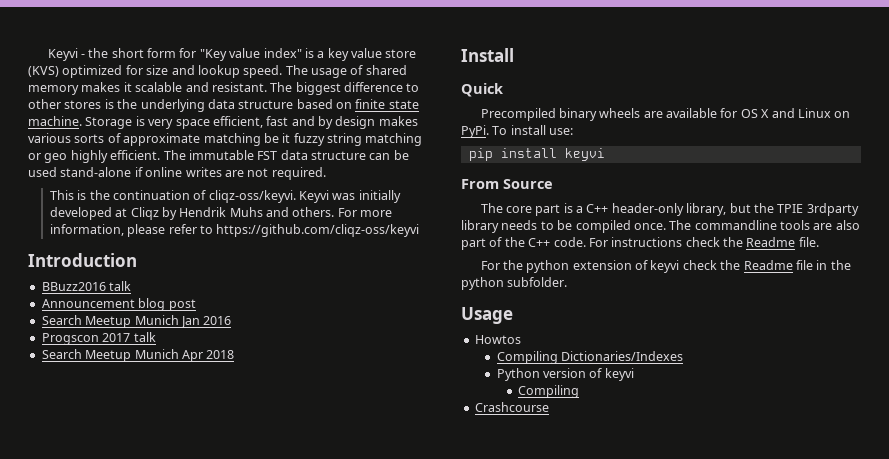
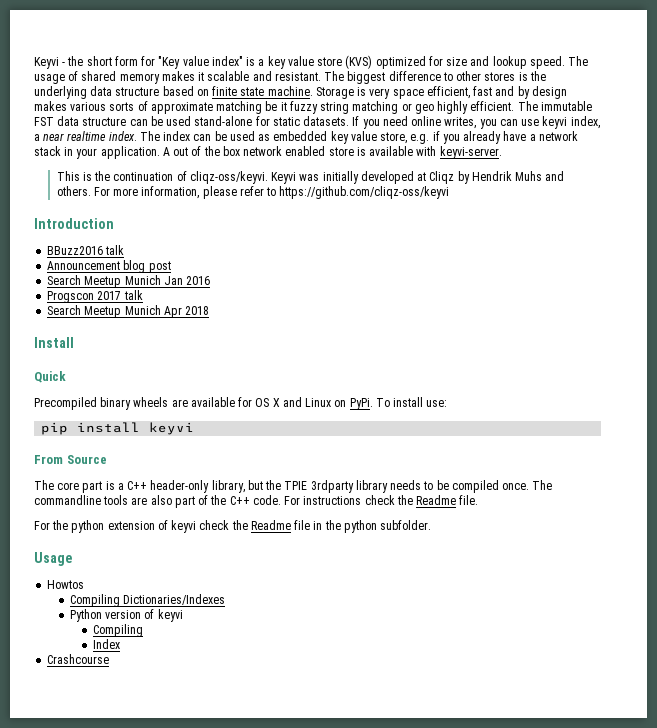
- The immutable FST data structure can be used stand-alone if online writes are not required.
+ The immutable FST data structure can be used stand-alone for static datasets. If you need online writes, you can use keyvi index, a near realtime index. The index can be used as embedded key value store, e.g. if you already have a network stack in your application. A out of the box network enabled store is available with keyvi-server.
+ Index

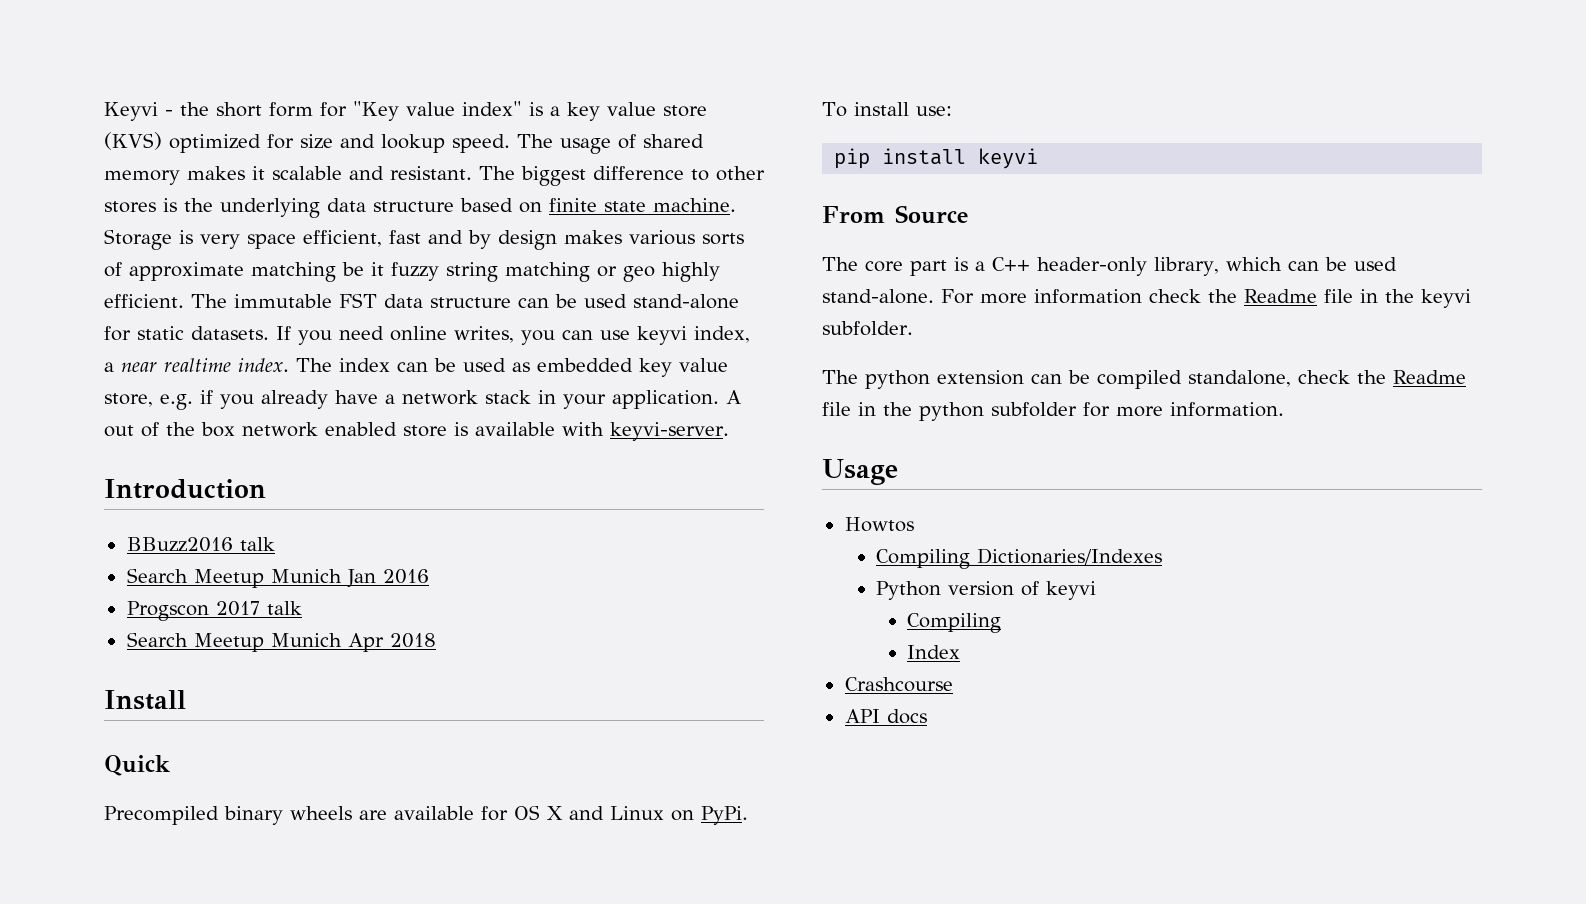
- This is the continuation of cliqz-oss/keyvi. Keyvi was initially developed at Cliqz by Hendrik Muhs and others. For more information, please refer to https://github.com/cliqz-oss/keyvi
- Announcement blog post
- The core part is a C++ header-only library, but the TPIE 3rdparty library needs to be compiled once. The commandline tools are also part of the C++ code. For instructions check the Readme file.
- For the python extension of keyvi check the Readme file in the python subfolder.
+ The core part is a C++ header-only library, which can be used stand-alone. For more information check the Readme file in the keyvi subfolder.
+ The python extension can be compiled standalone, check the Readme file in the python subfolder for more information.
+ API docs

